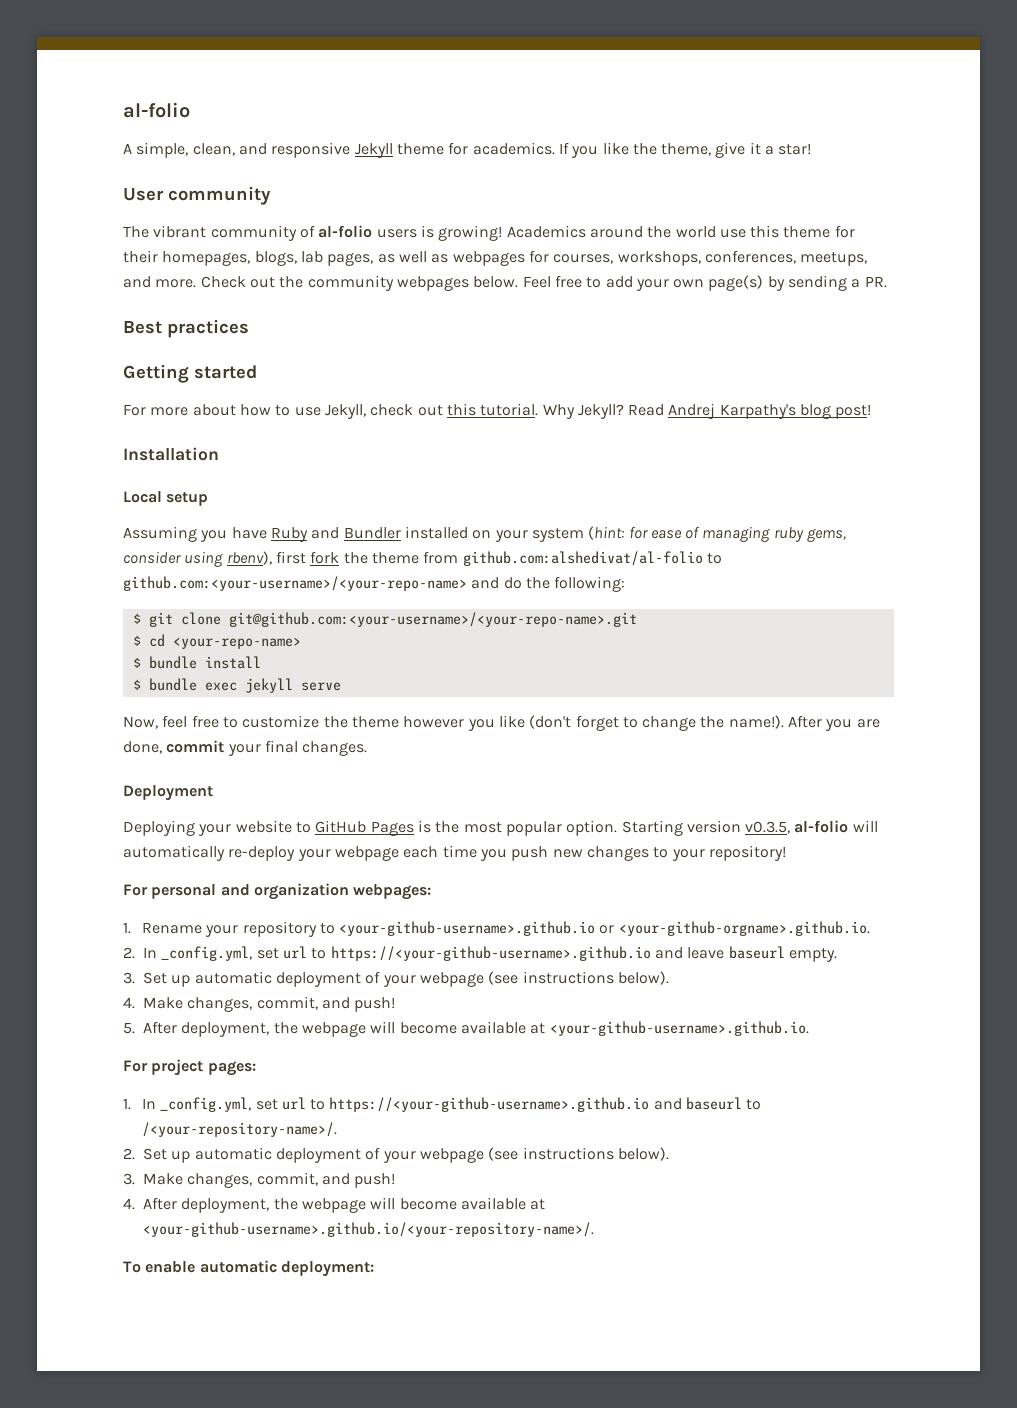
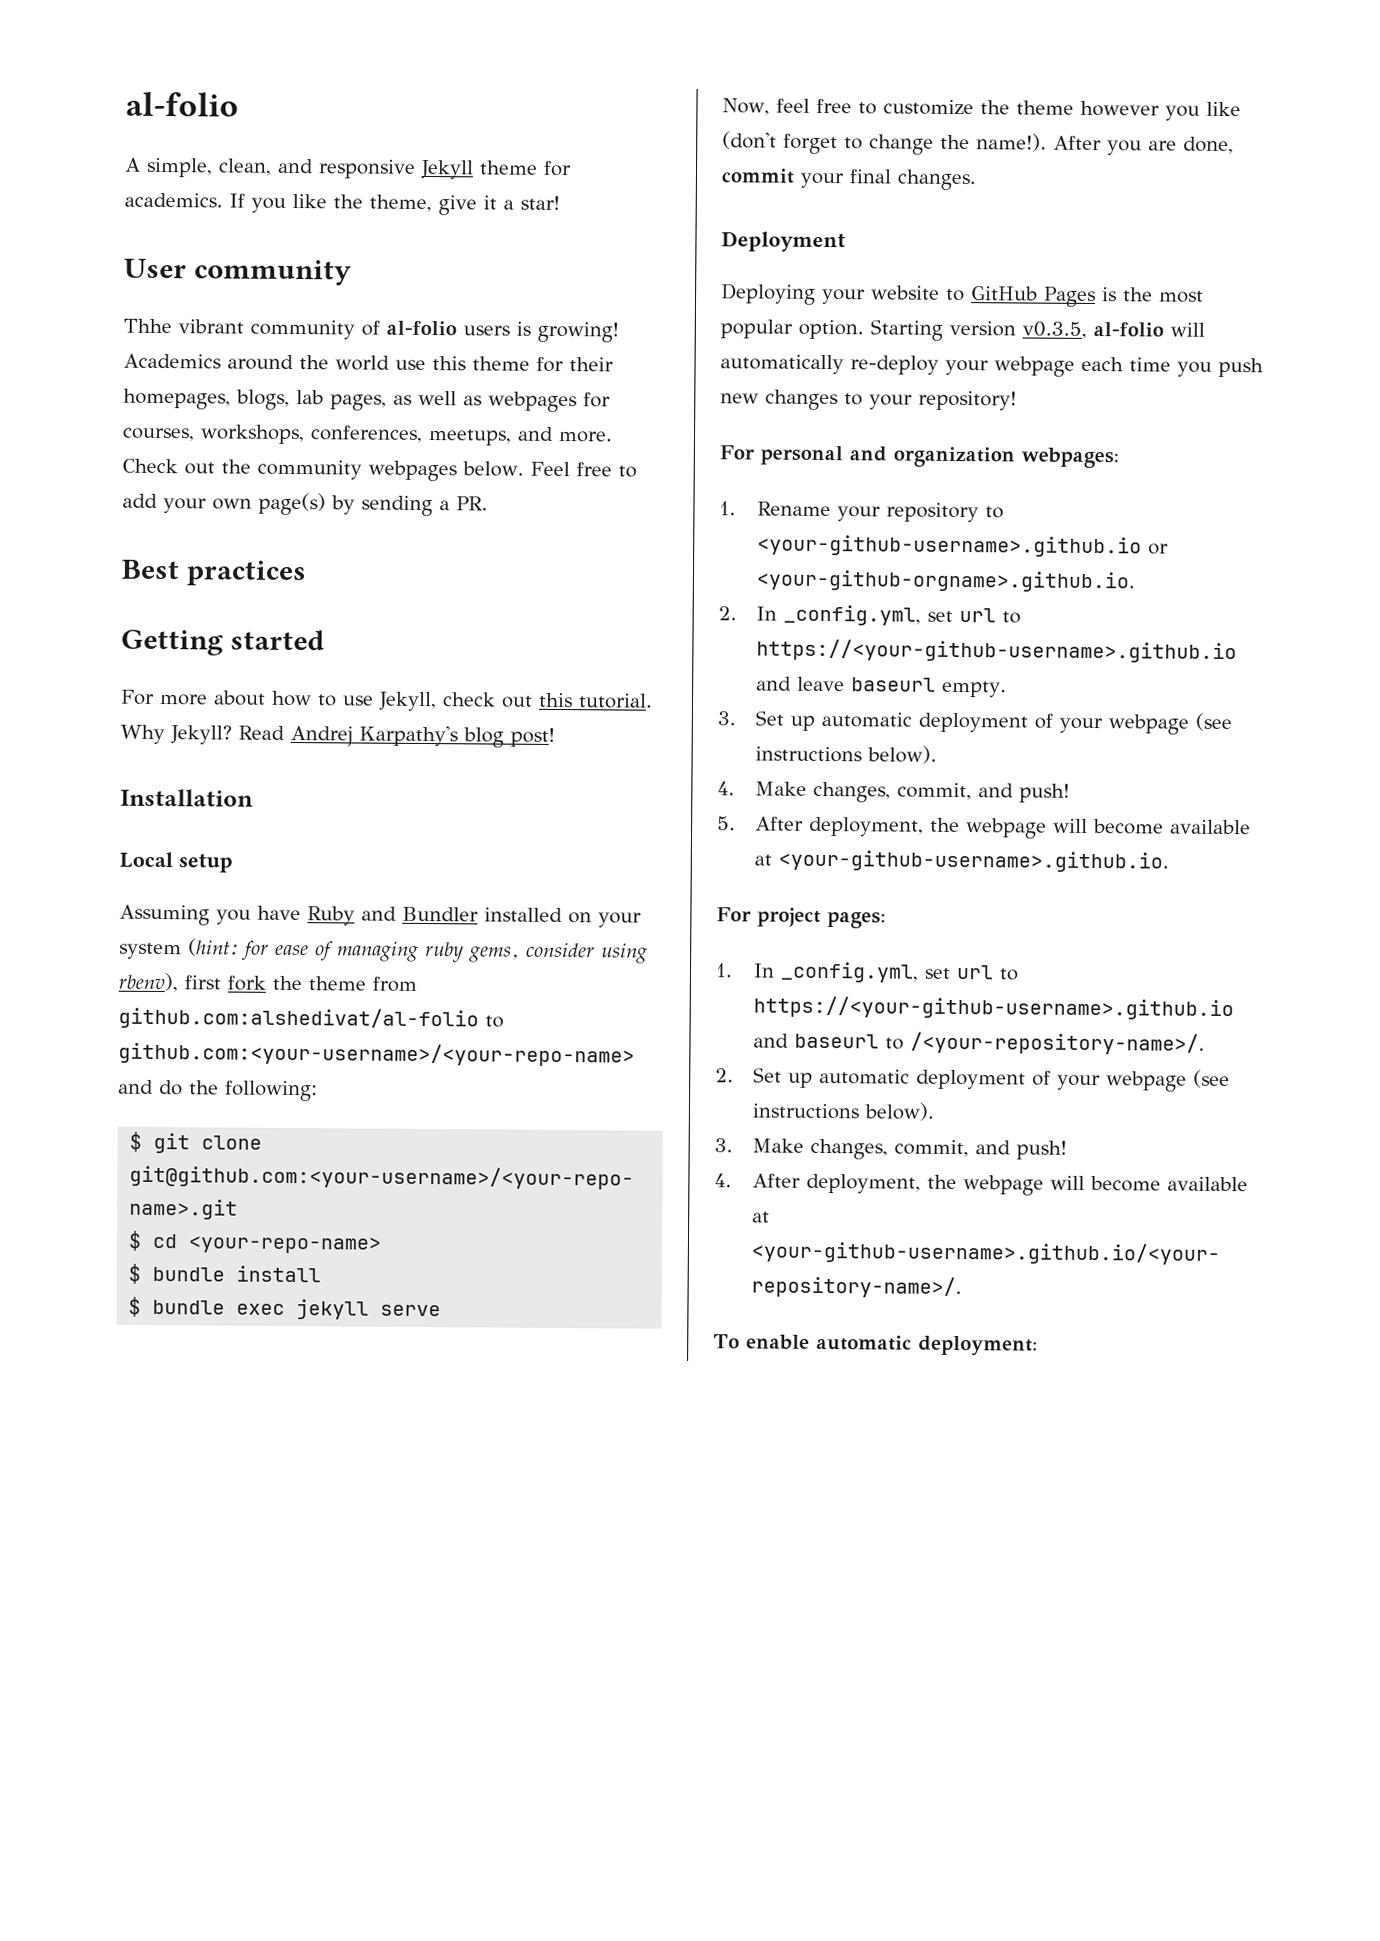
- The vibrant community of al-folio users is growing!
+ Thhe vibrant community of al-folio users is growing!

